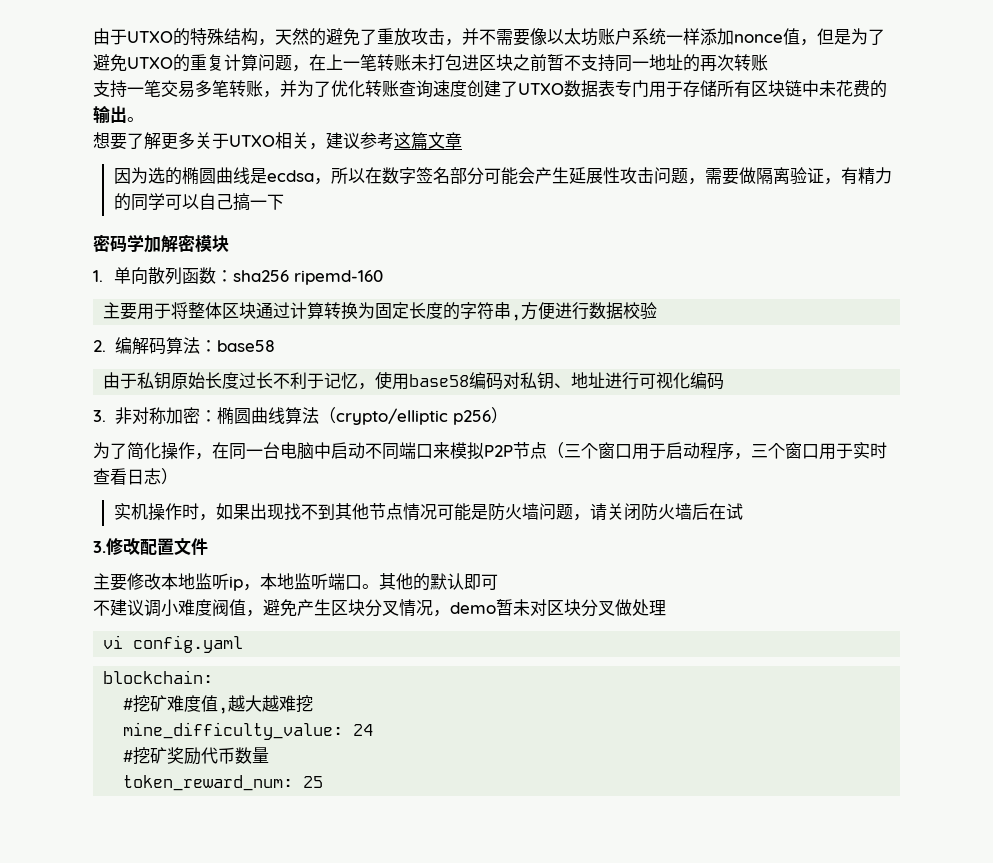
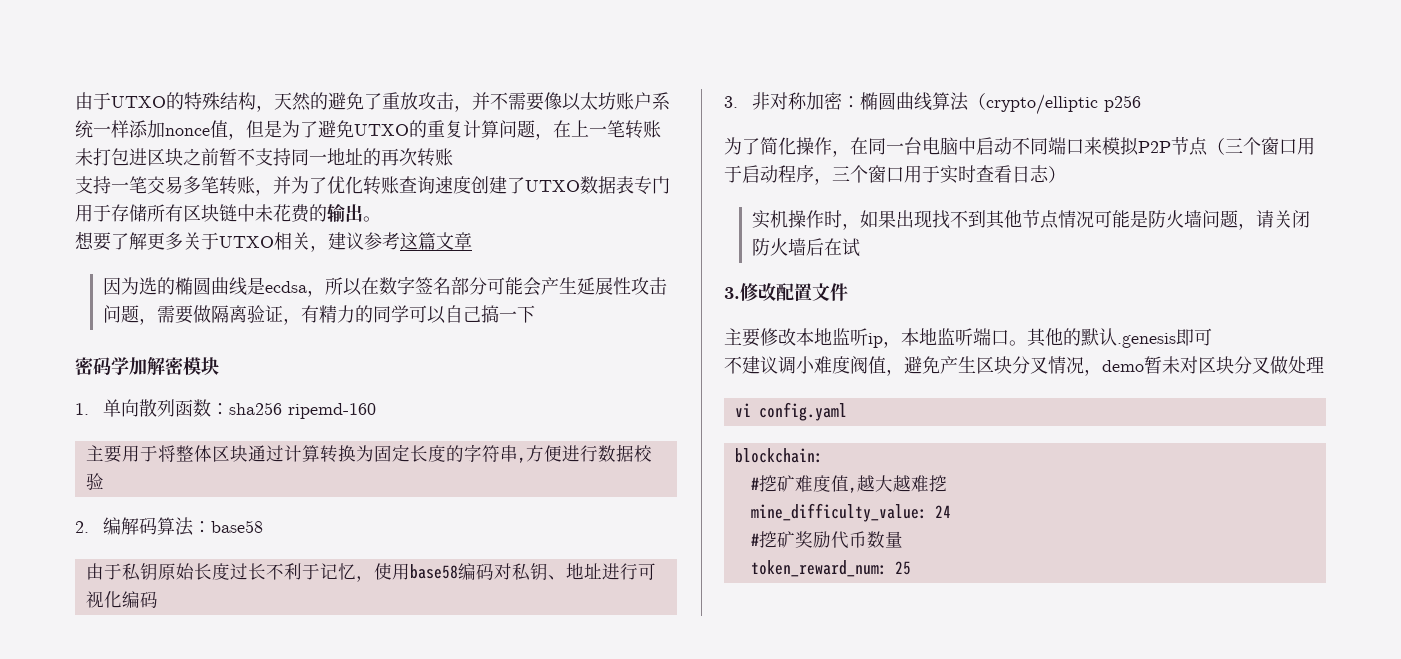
- 3.非对称加密：椭圆曲线算法（crypto/elliptic p256）
+ 3.非对称加密：椭圆曲线算法（crypto/elliptic p256
- 其他的默认即可
+ 其他的默认.genesis即可

